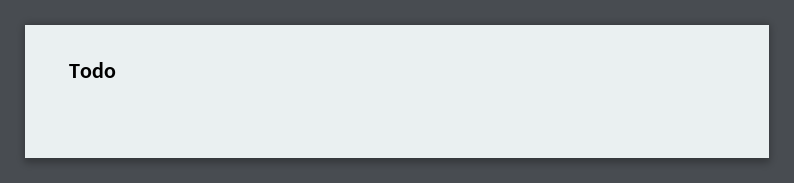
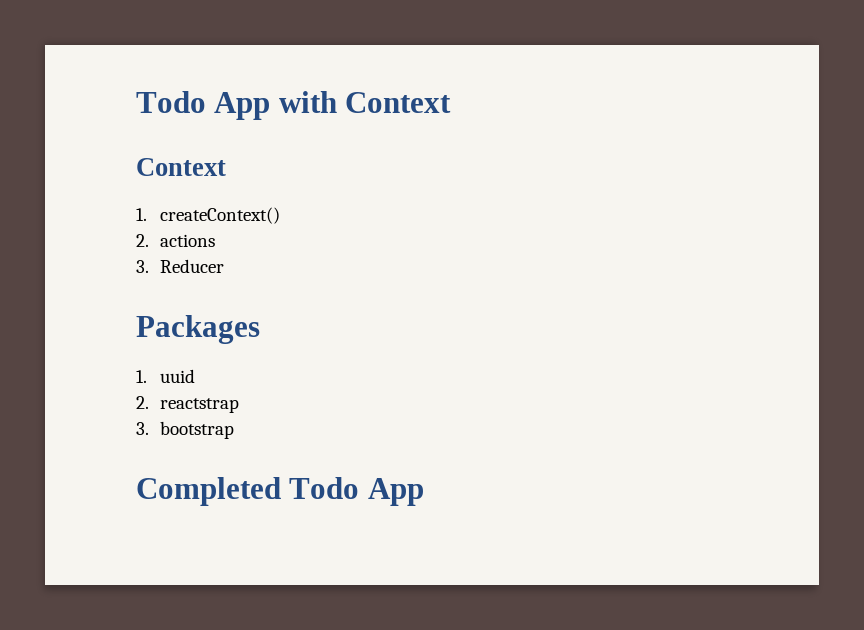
- Todo
+ Todo App with Context
+ Context
+ 1. createContext()
+ 2. actions
+ 3. Reducer
+ Packages
+ 1. uuid
+ 2. reactstrap
+ 3. bootstrap
+ Completed Todo App

